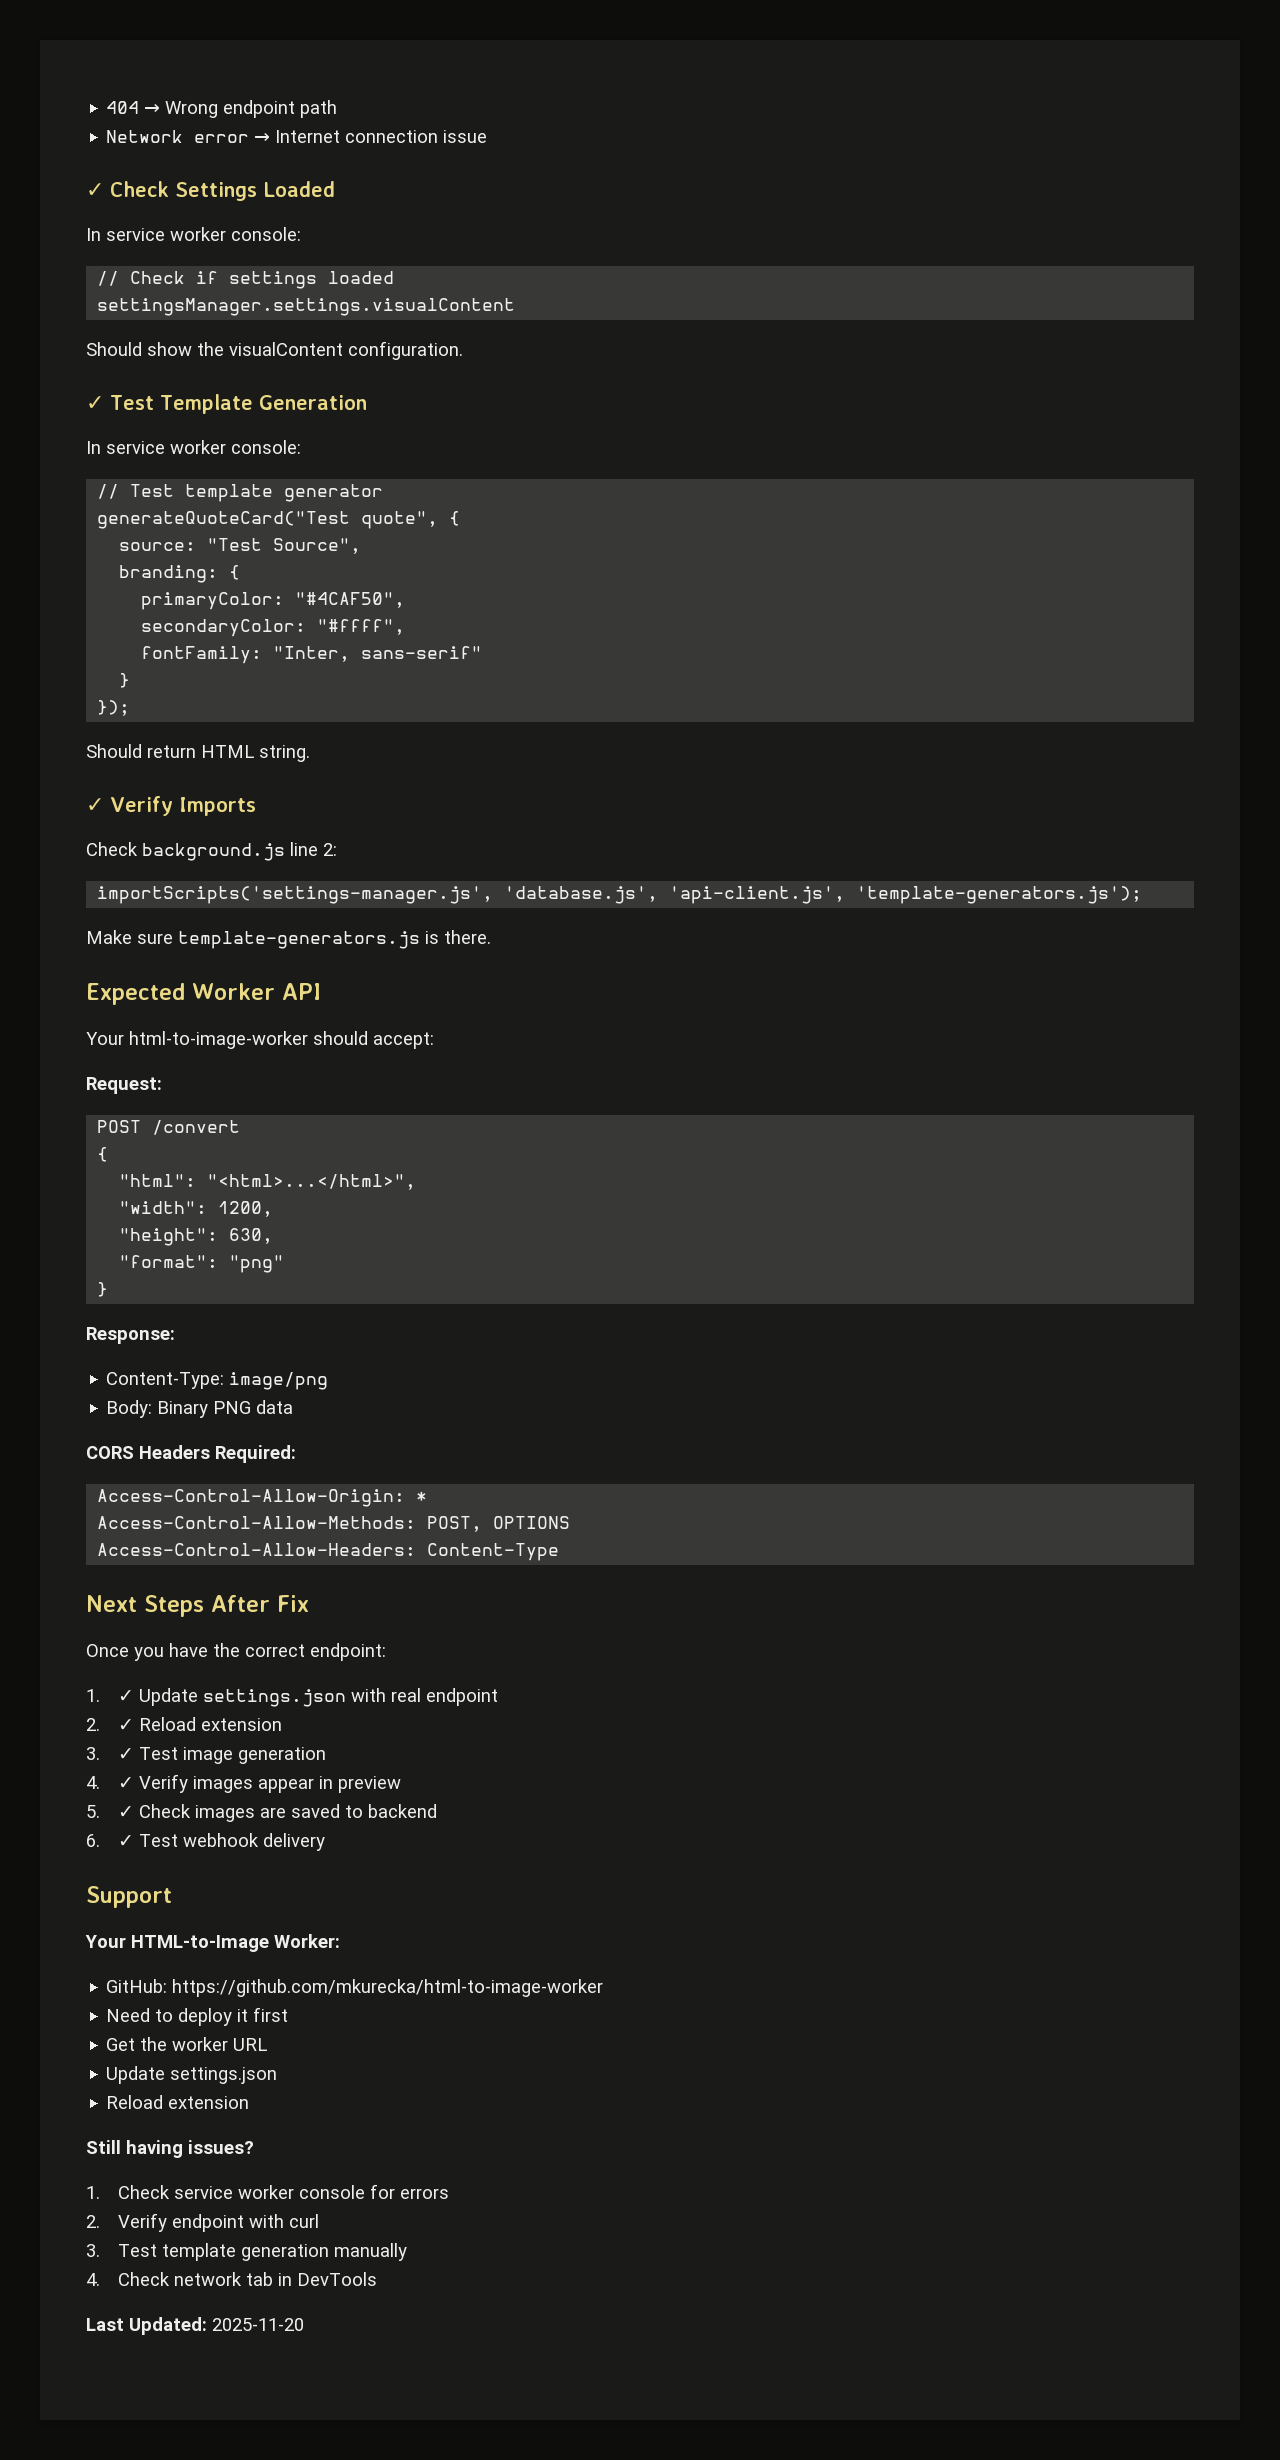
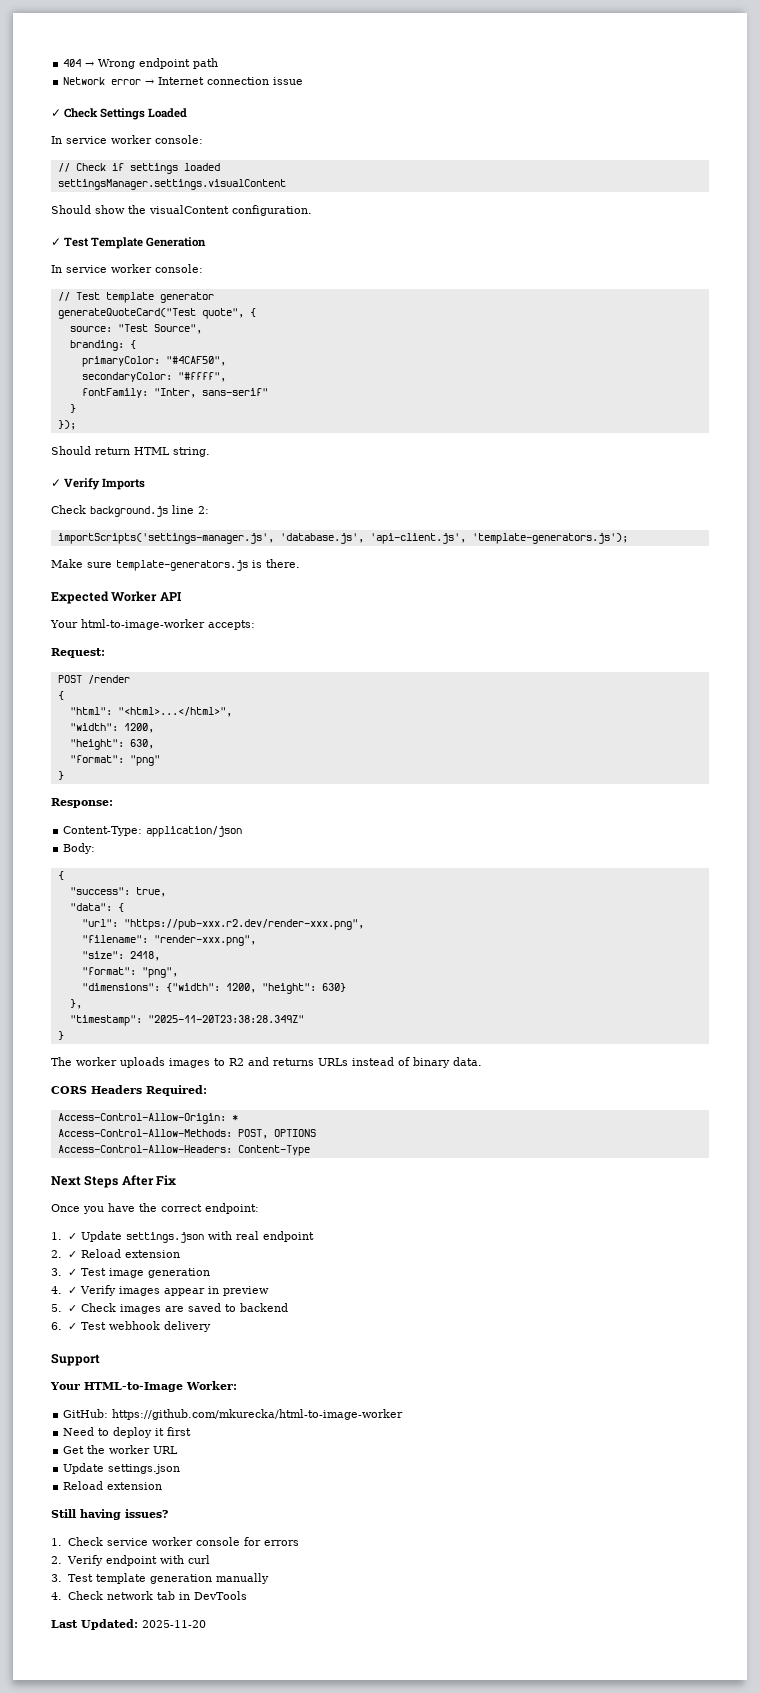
- Your html-to-image-worker should accept:
+ Your html-to-image-worker accepts:
- POST /convert
+ POST /render
- Content-Type: image/png
+ Content-Type: application/json
- Body: Binary PNG data
+ Body:
+ {
+ "success": true,
+ "data": {
+ "url": "https://pub-xxx.r2.dev/render-xxx.png",
+ "filename": "render-xxx.png",
+ "size": 2418,
+ "format": "png",
+ "dimensions": {"width": 1200, "height": 630}
+ },
+ "timestamp": "2025-11-20T23:38:28.349Z"
+ }
+ The worker uploads images to R2 and returns URLs instead of binary data.

